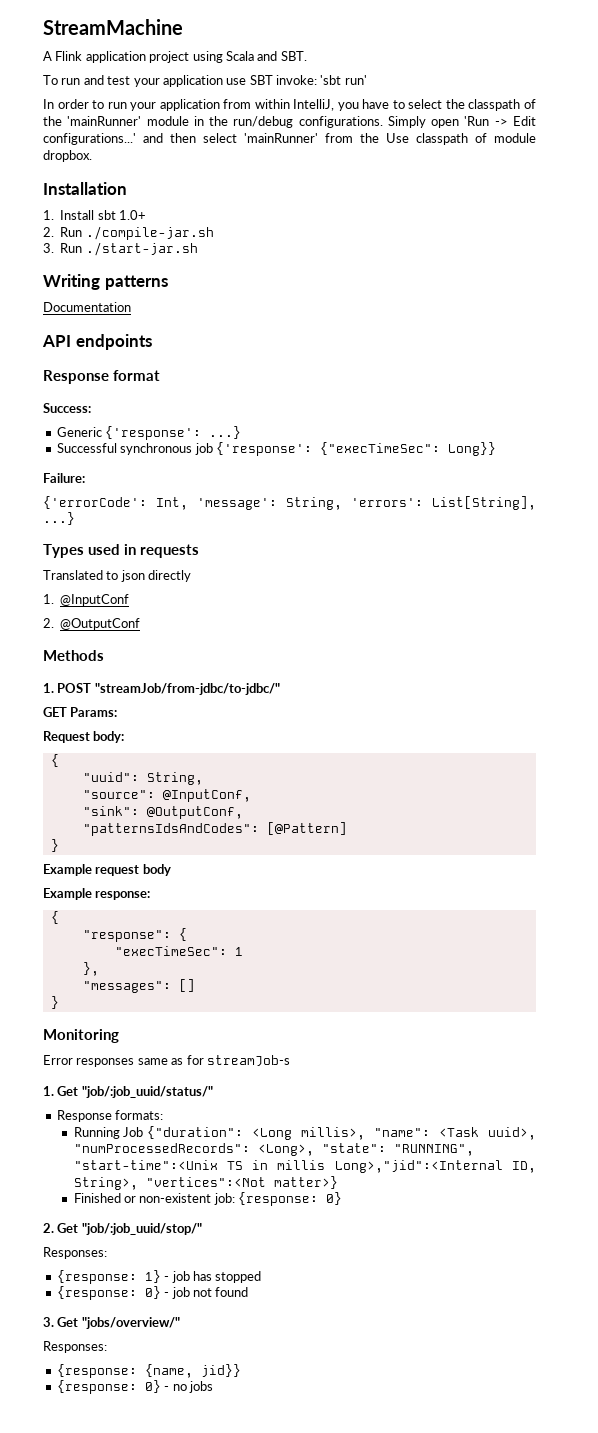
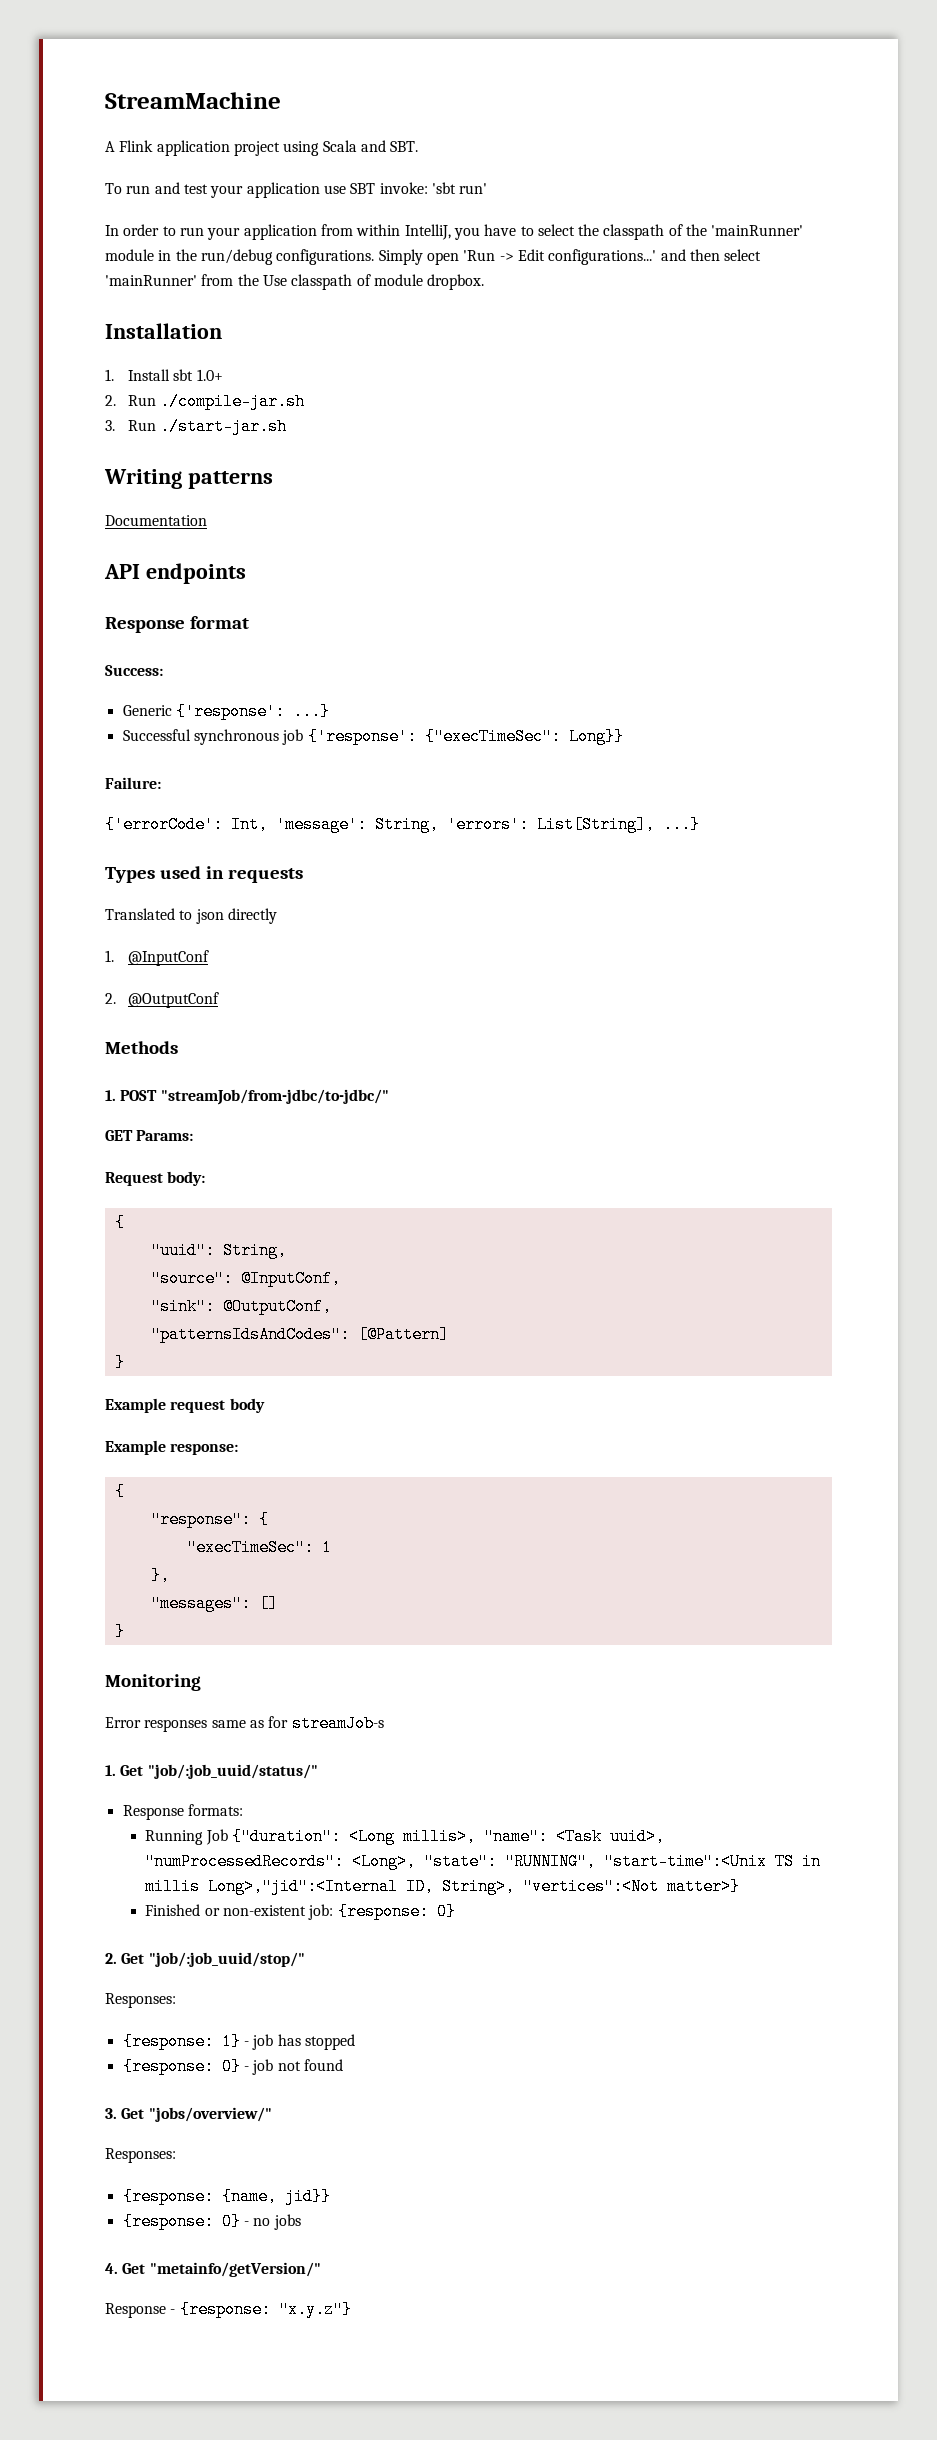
+ 4. Get "metainfo/getVersion/"
+ Response - {response: "x.y.z"}

